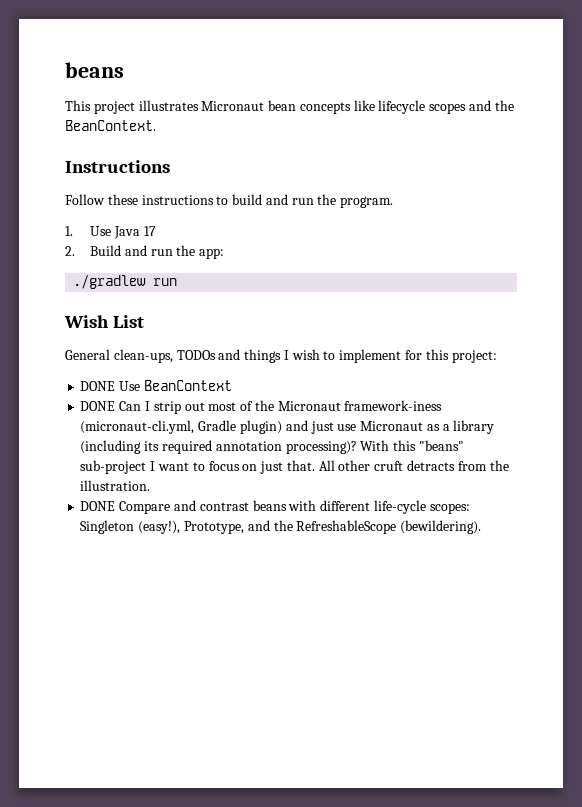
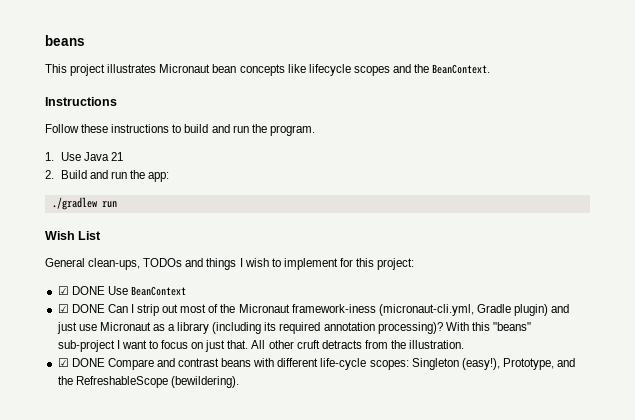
- 1. Use Java 17
+ 1. Use Java 21
- DONE Use BeanContext
+ ☑ DONE Use BeanContext
- DONE Can I strip out most of the Micronaut framework-iness (micronaut-cli.yml, Gradle plugin) and just use Micronaut as a library (including its required annotation processing)?
+ ☑ DONE Can I strip out most of the Micronaut framework-iness (micronaut-cli.yml, Gradle plugin) and just use Micronaut as a library (including its required annotation processing)?
- DONE Compare and contrast beans with different life-cycle scopes: Singleton (easy!), Prototype, and the RefreshableScope (bewildering).
+ ☑ DONE Compare and contrast beans with different life-cycle scopes: Singleton (easy!), Prototype, and the RefreshableScope (bewildering).

